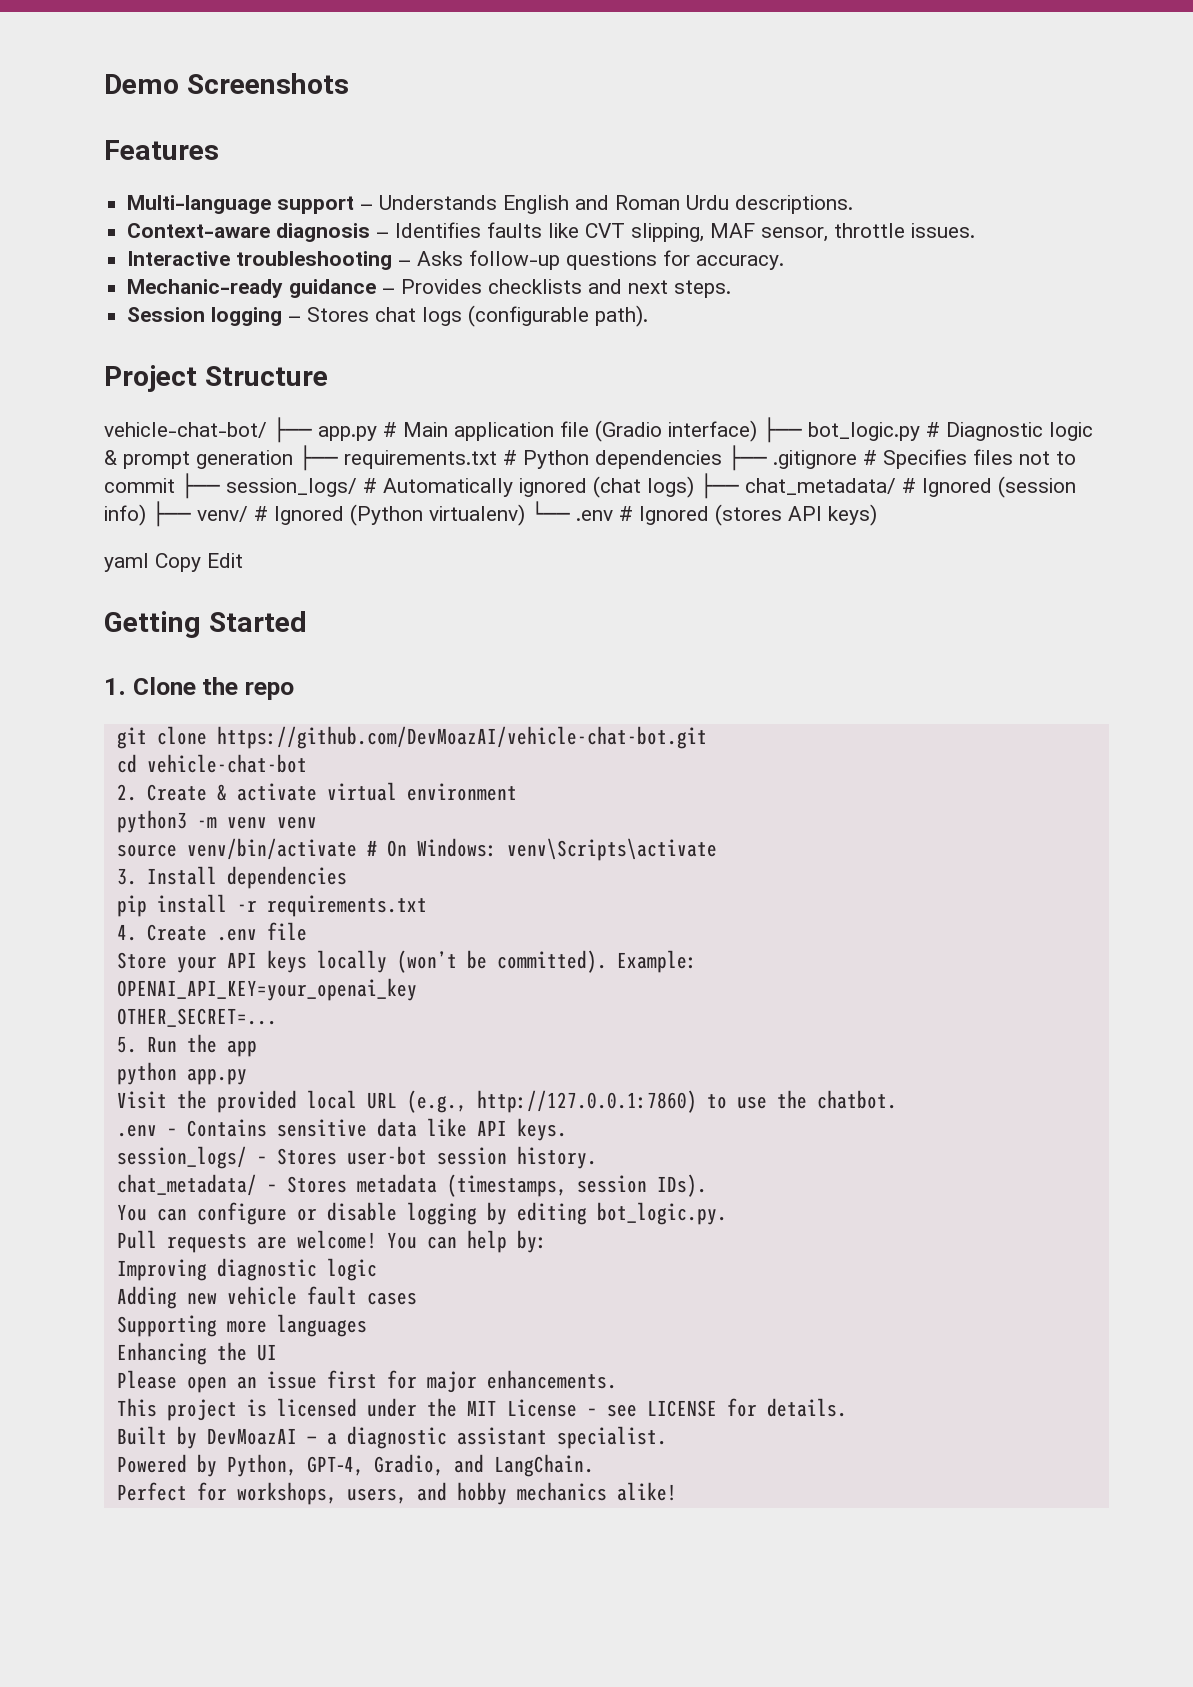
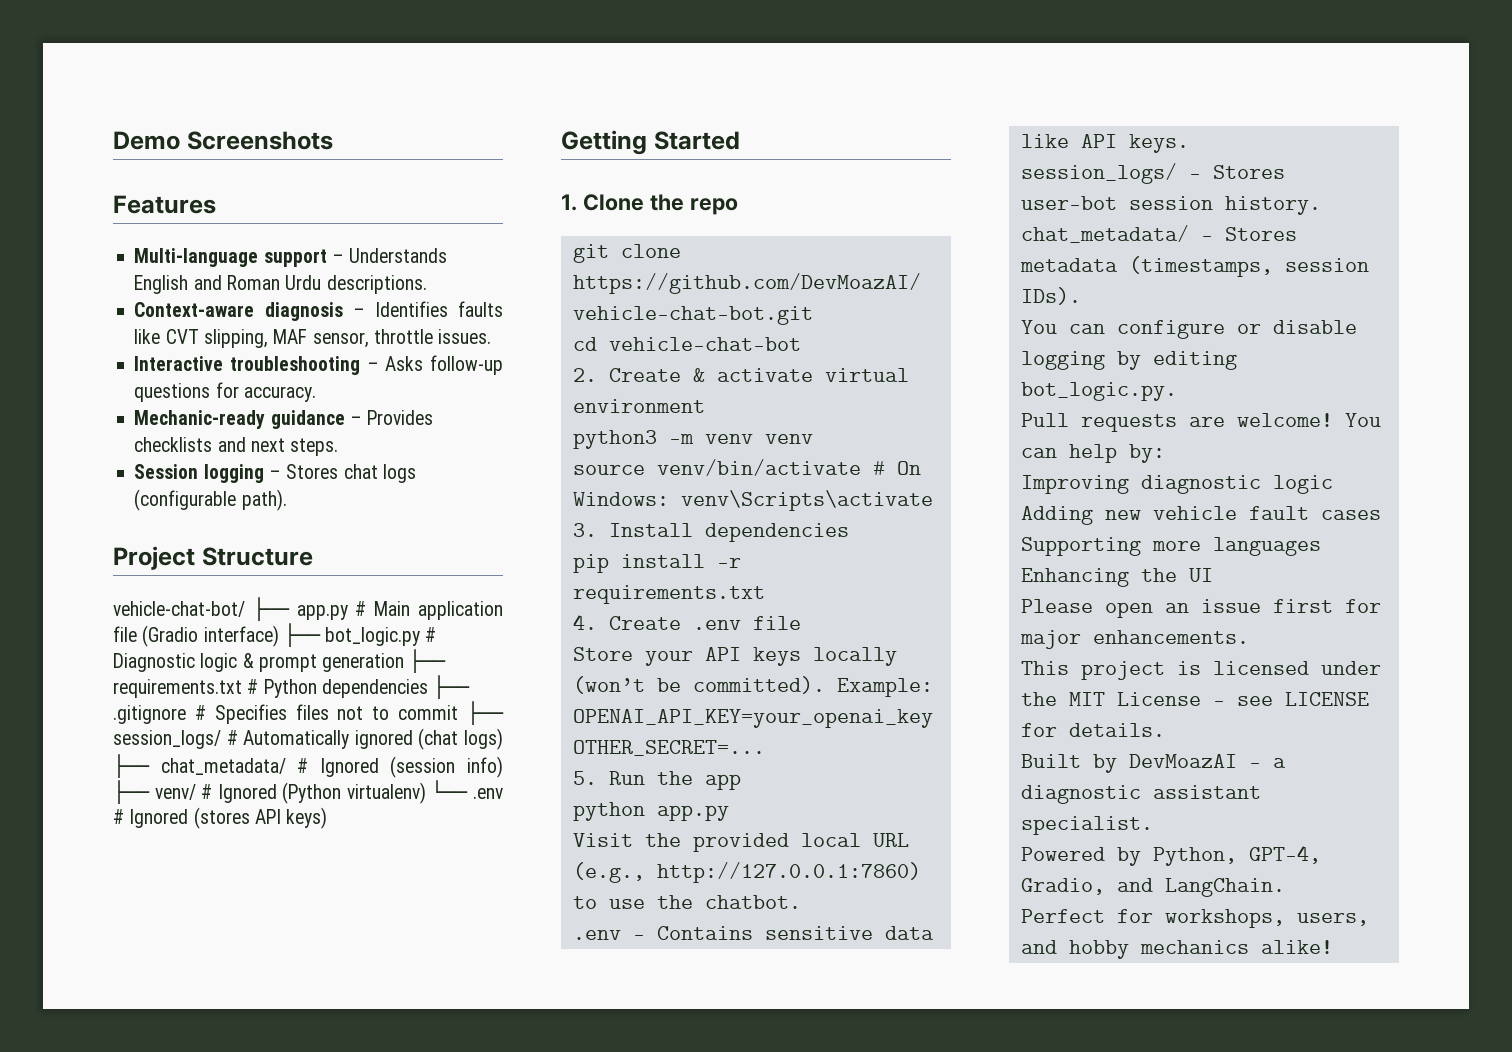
- yaml Copy Edit

